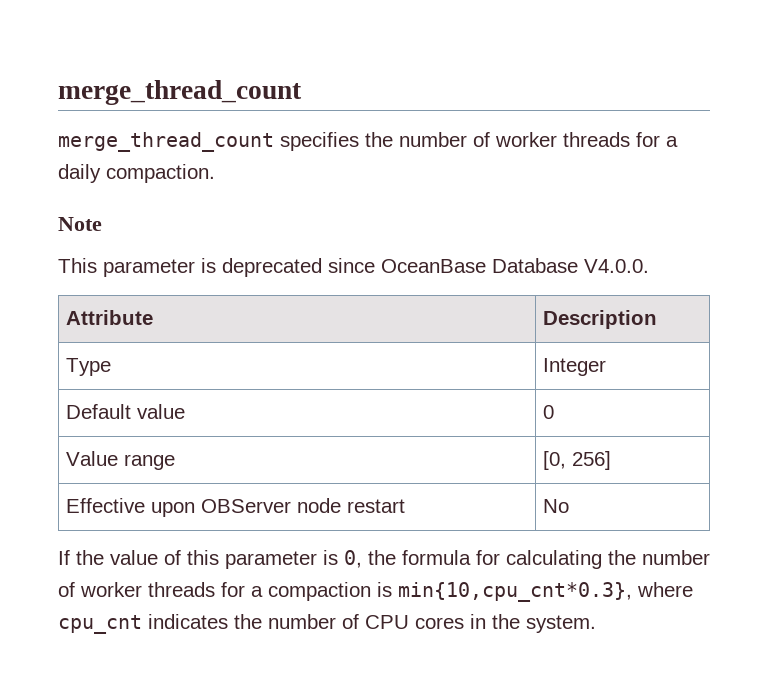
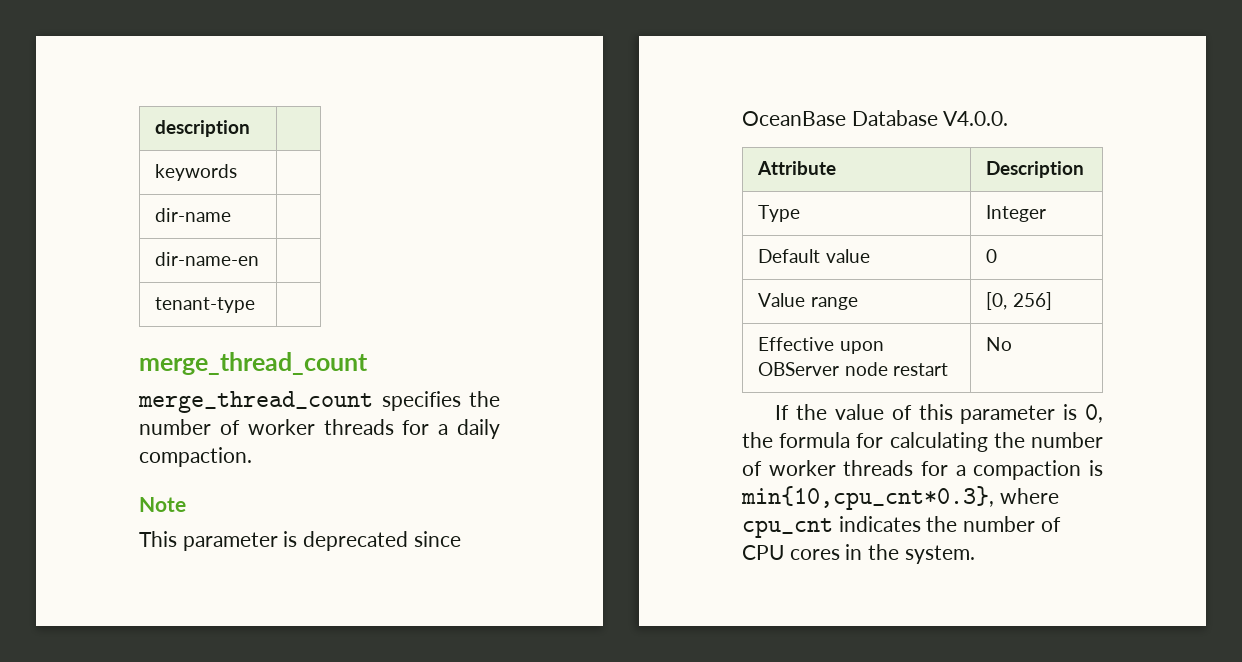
+ description |
+ keywords |
+ dir-name |
+ dir-name-en |
+ tenant-type |

